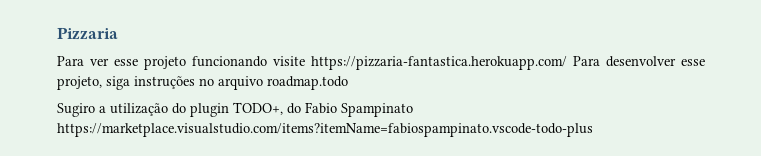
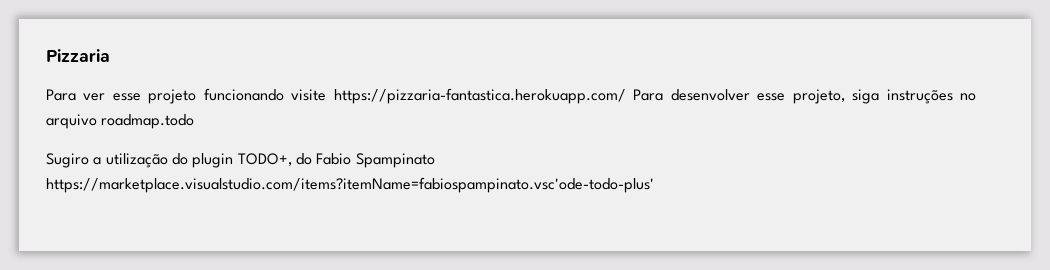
- Sugiro a utilização do plugin TODO+, do Fabio Spampinato https://marketplace.visualstudio.com/items?itemName=fabiospampinato.vscode-todo-plus
+ Sugiro a utilização do plugin TODO+, do Fabio Spampinato https://marketplace.visualstudio.com/items?itemName=fabiospampinato.vsc'ode-todo-plus'

